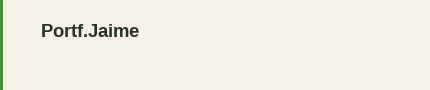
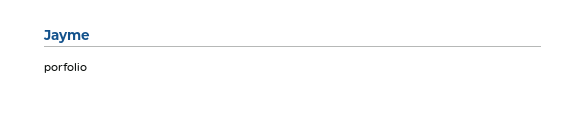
- Portf.Jaime
+ Jayme
+ porfolio

